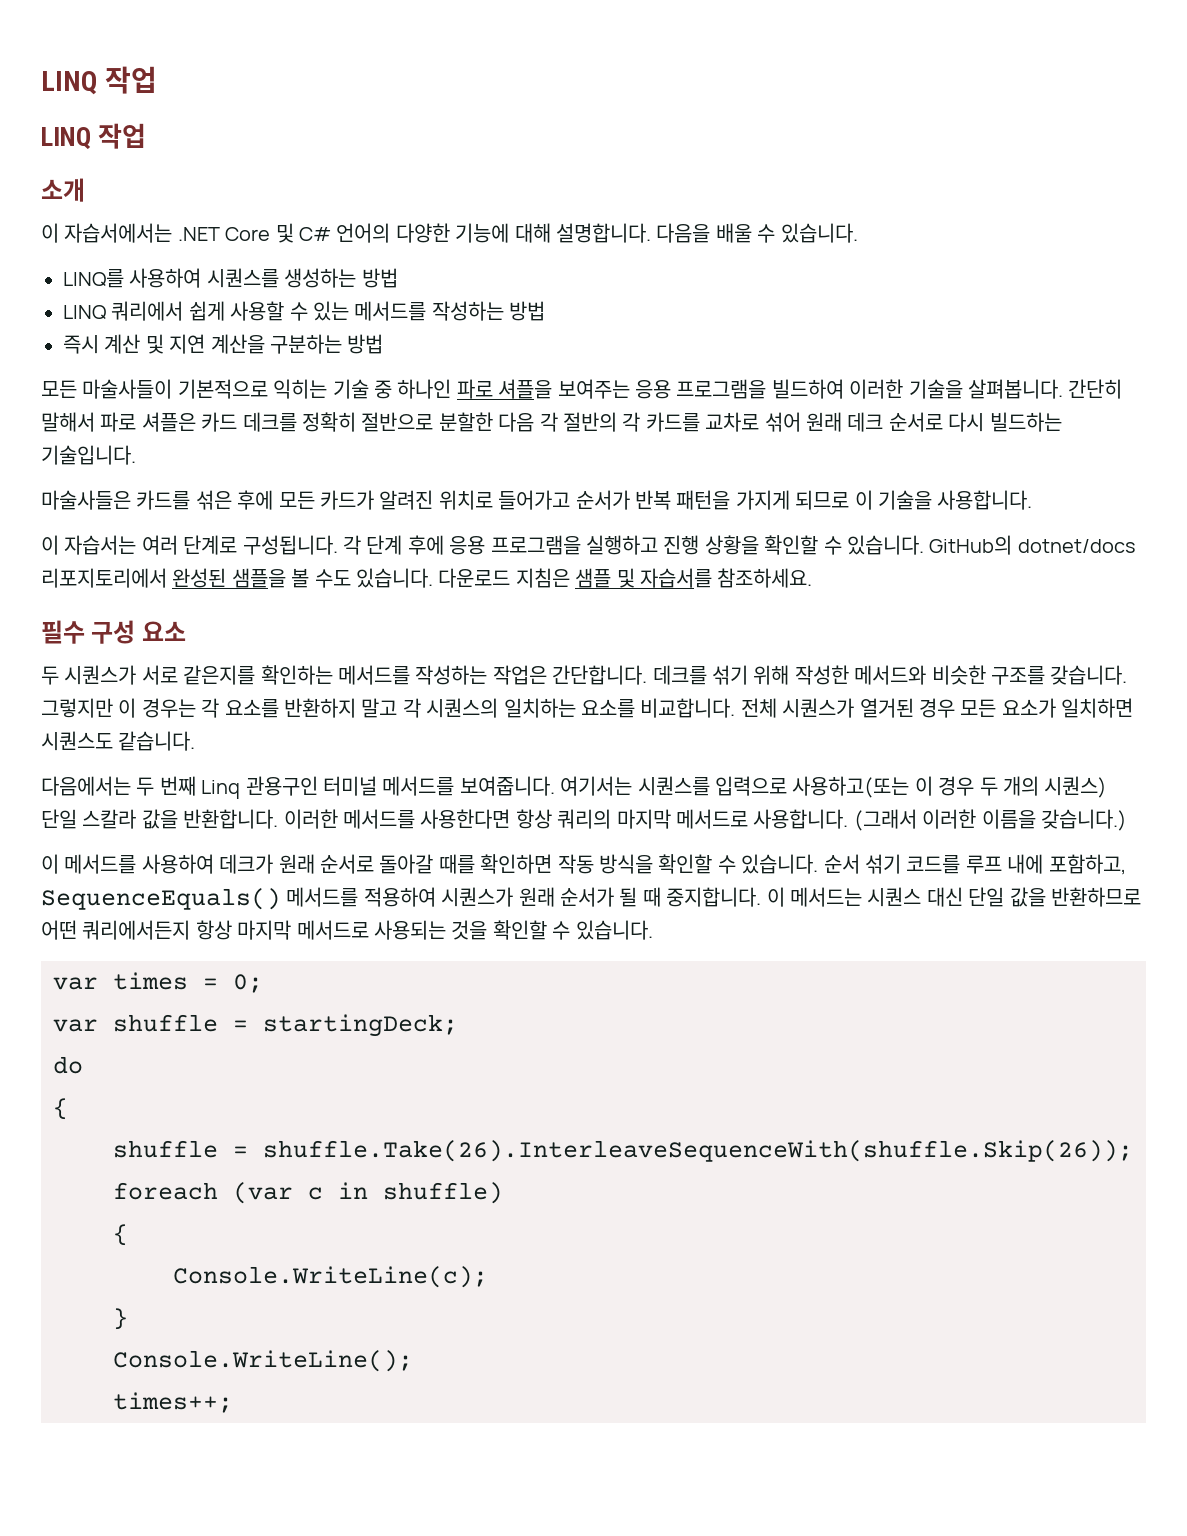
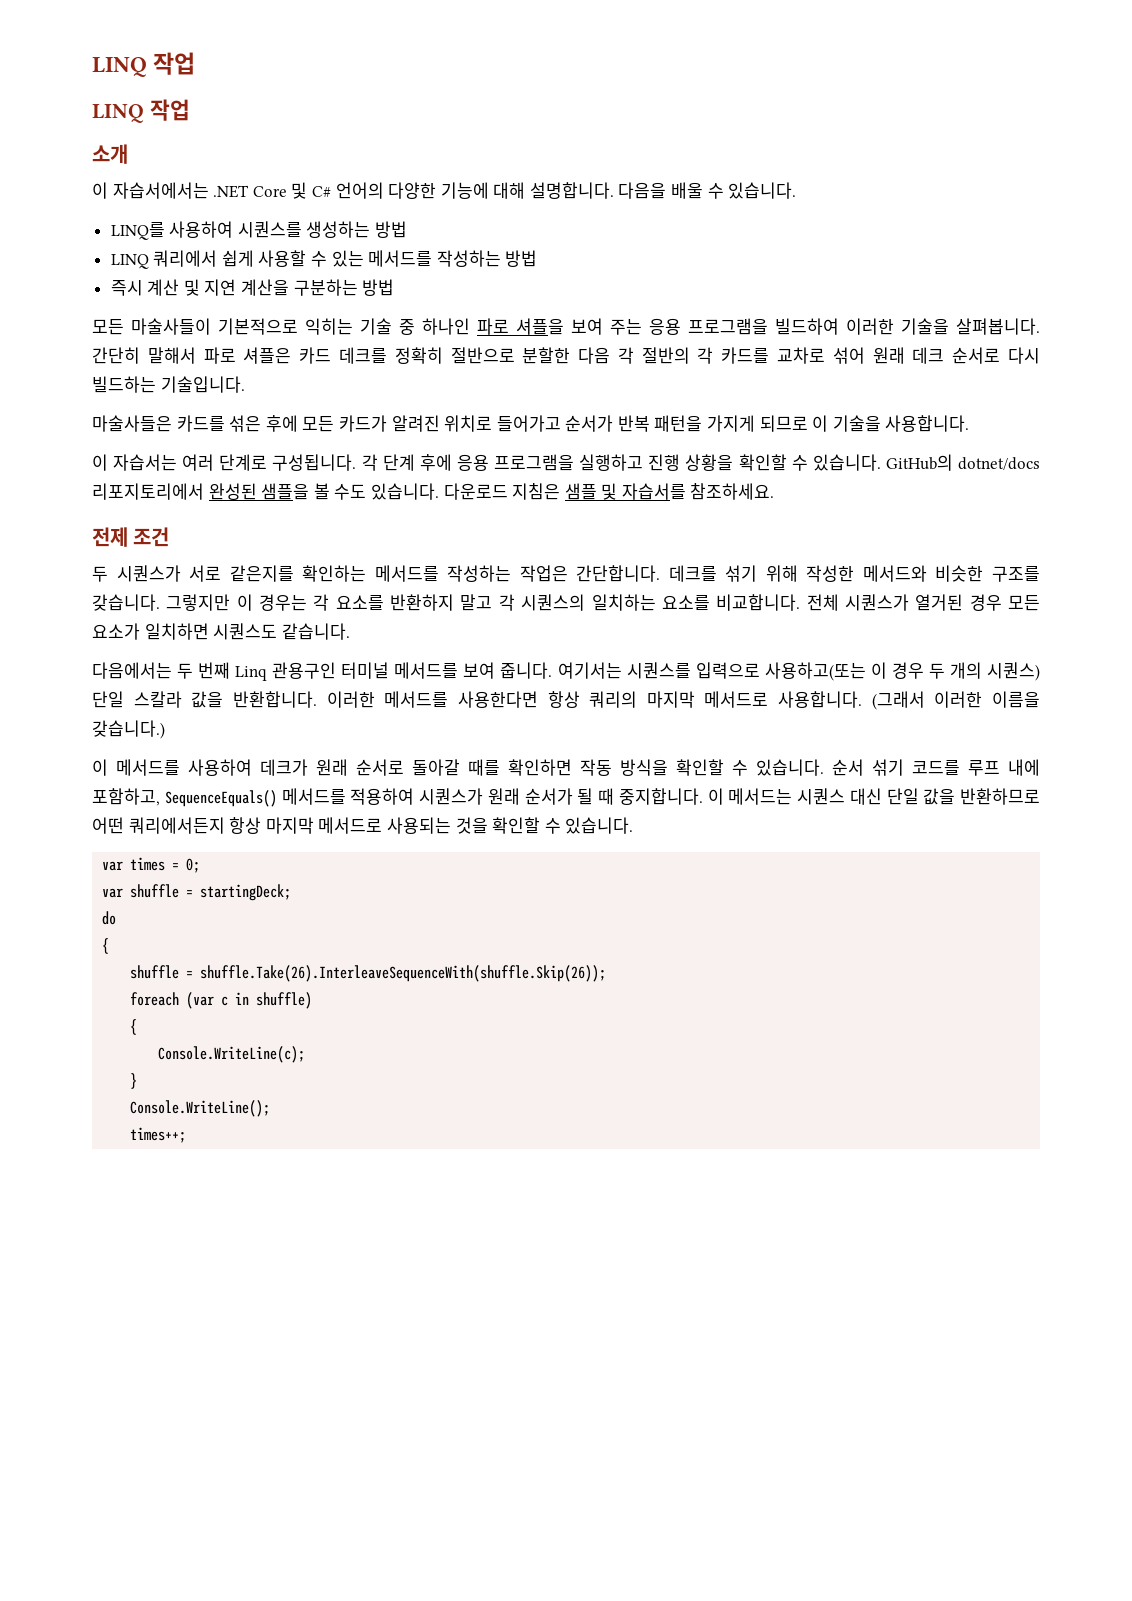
- 모든 마술사들이 기본적으로 익히는 기술 중 하나인 파로 셔플을 보여주는 응용 프로그램을 빌드하여 이러한 기술을 살펴봅니다.
+ 모든 마술사들이 기본적으로 익히는 기술 중 하나인 파로 셔플을 보여 주는 응용 프로그램을 빌드하여 이러한 기술을 살펴봅니다.
- 필수 구성 요소
+ 전제 조건
- 다음에서는 두 번째 Linq 관용구인 터미널 메서드를 보여줍니다.
+ 다음에서는 두 번째 Linq 관용구인 터미널 메서드를 보여 줍니다.

